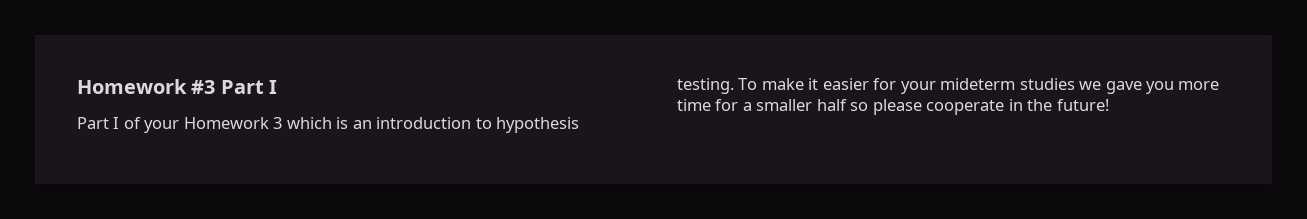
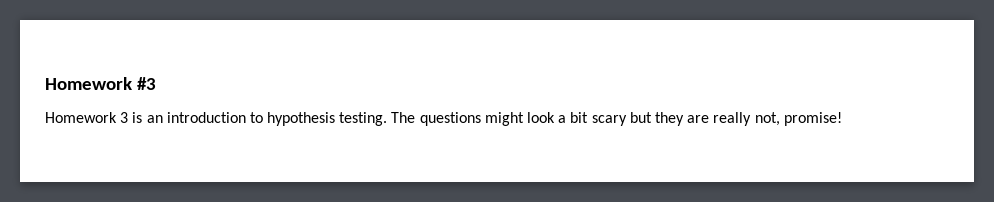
- Homework #3 Part I
- Part I of your Homework 3 which is an introduction to hypothesis testing.
+ Homework #3
+ Homework 3 is an introduction to hypothesis testing.
- To make it easier for your mideterm studies we gave you more time for a smaller half so please cooperate in the future!
+ The questions might look a bit scary but they are really not, promise!

